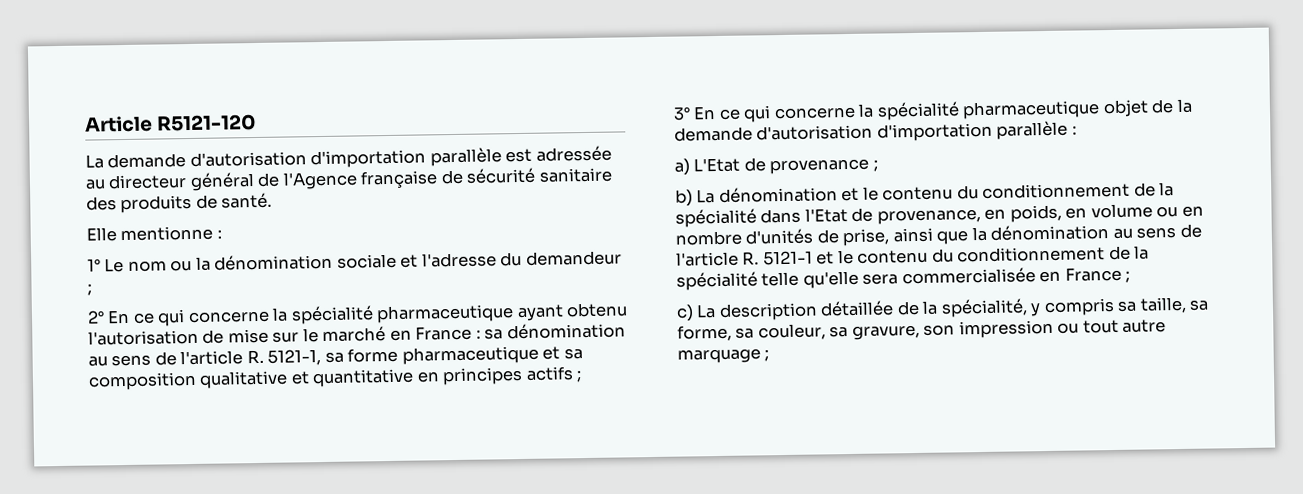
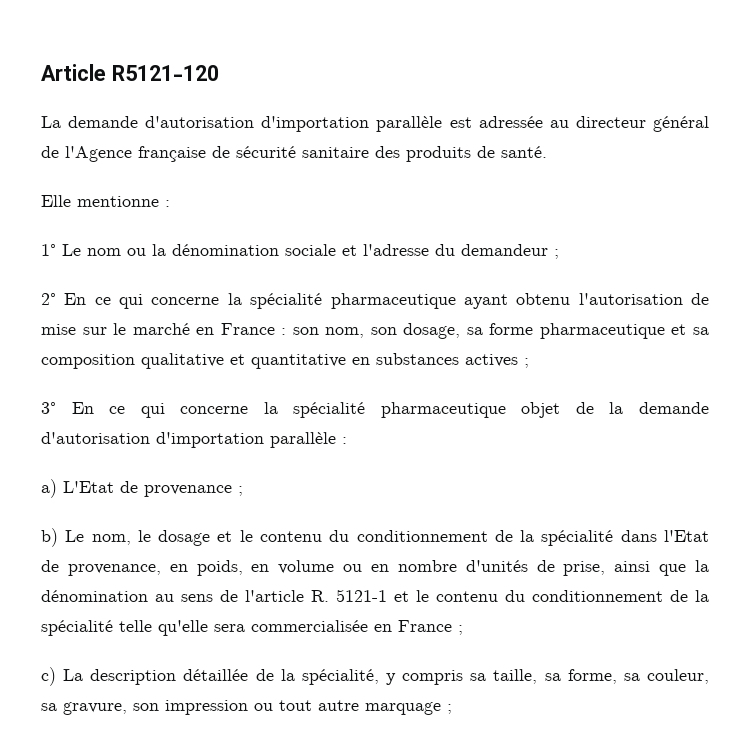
- 2° En ce qui concerne la spécialité pharmaceutique ayant obtenu l'autorisation de mise sur le marché en France : sa dénomination au sens de l'article R. 5121-1, sa forme pharmaceutique et sa composition qualitative et quantitative en principes actifs ;
+ 2° En ce qui concerne la spécialité pharmaceutique ayant obtenu l'autorisation de mise sur le marché en France : son nom, son dosage, sa forme pharmaceutique et sa composition qualitative et quantitative en substances actives ;
- b) La dénomination et le contenu du conditionnement de la spécialité dans l'Etat de provenance, en poids, en volume ou en nombre d'unités de prise, ainsi que la dénomination au sens de l'article R. 5121-1 et le contenu du conditionnement de la spécialité telle qu'elle sera commercialisée en France ;
+ b) Le nom, le dosage et le contenu du conditionnement de la spécialité dans l'Etat de provenance, en poids, en volume ou en nombre d'unités de prise, ainsi que la dénomination au sens de l'article R. 5121-1 et le contenu du conditionnement de la spécialité telle qu'elle sera commercialisée en France ;

